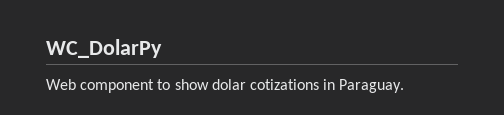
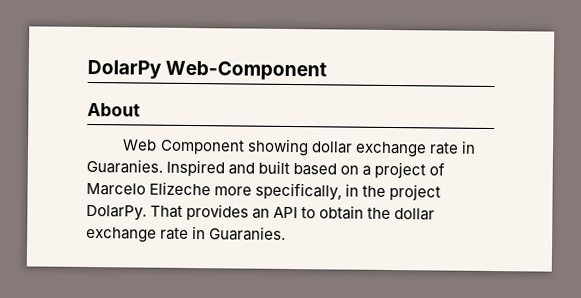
- WC_DolarPy
- Web component to show dolar cotizations in Paraguay.
+ DolarPy Web-Component
+ About
+ Web Component showing dollar exchange rate in Guaranies. Inspired and built based on a project of Marcelo Elizeche more specifically, in the project DolarPy. That provides an API to obtain the dollar exchange rate in Guaranies.

